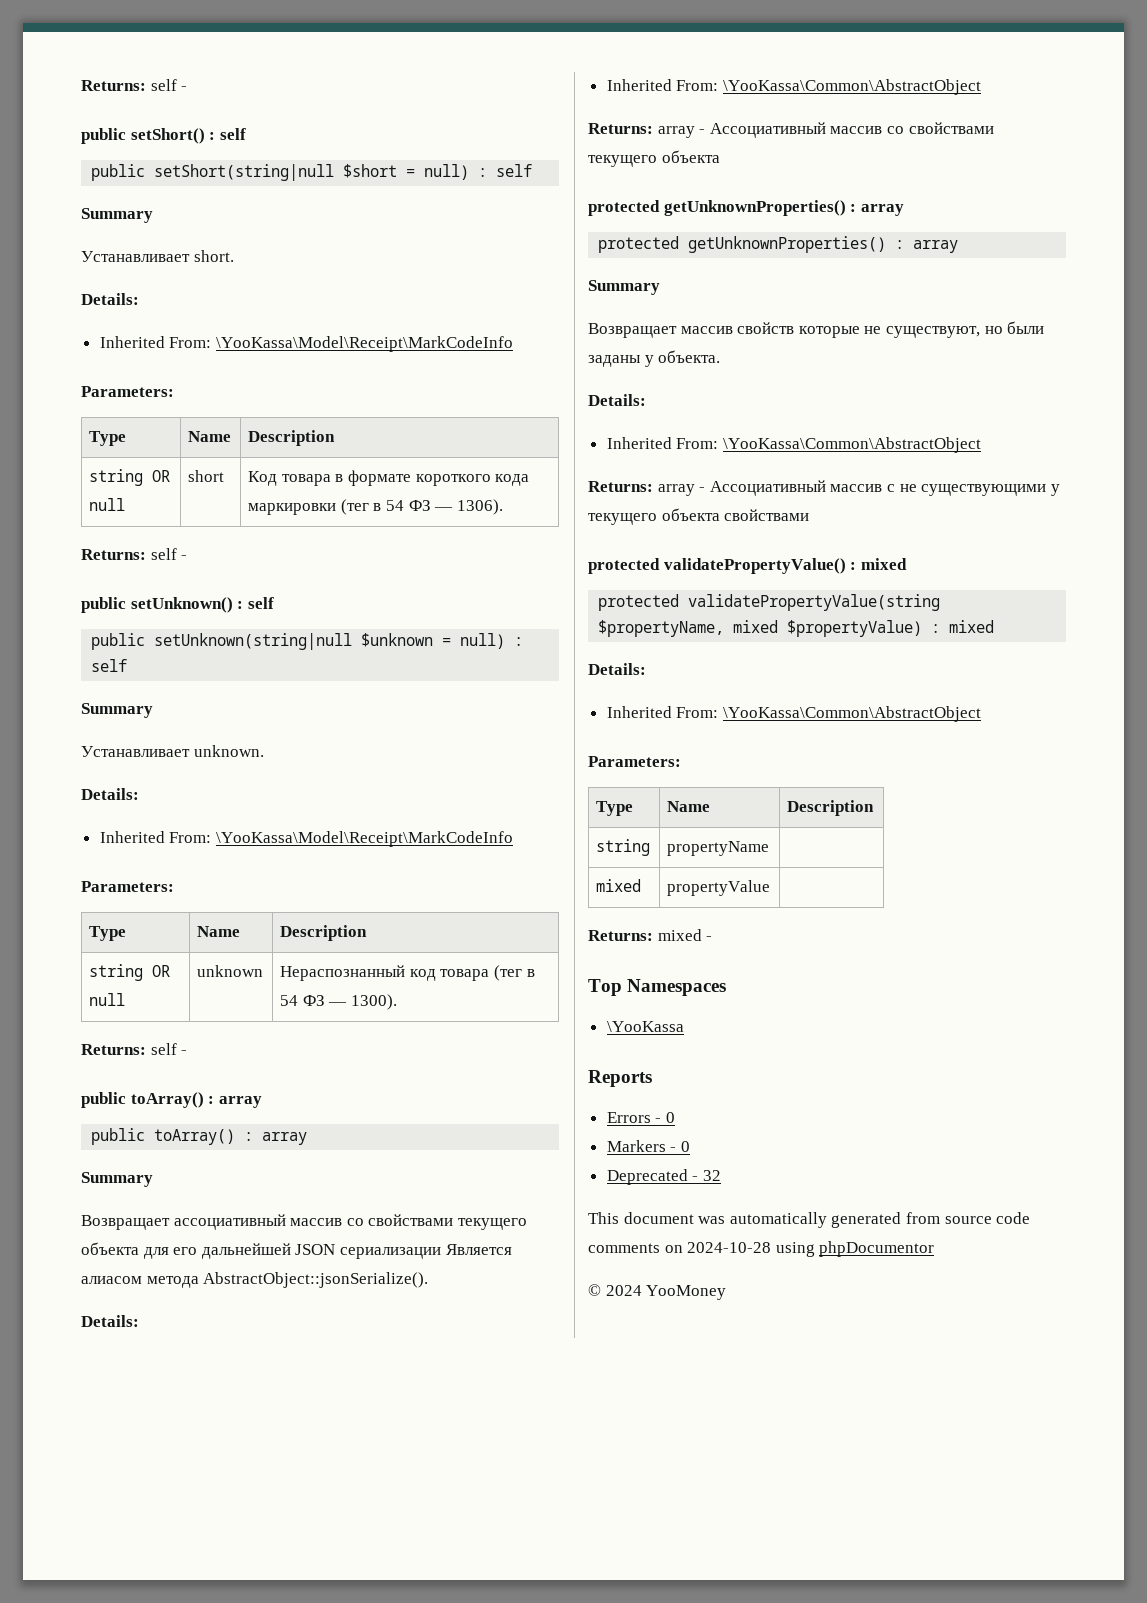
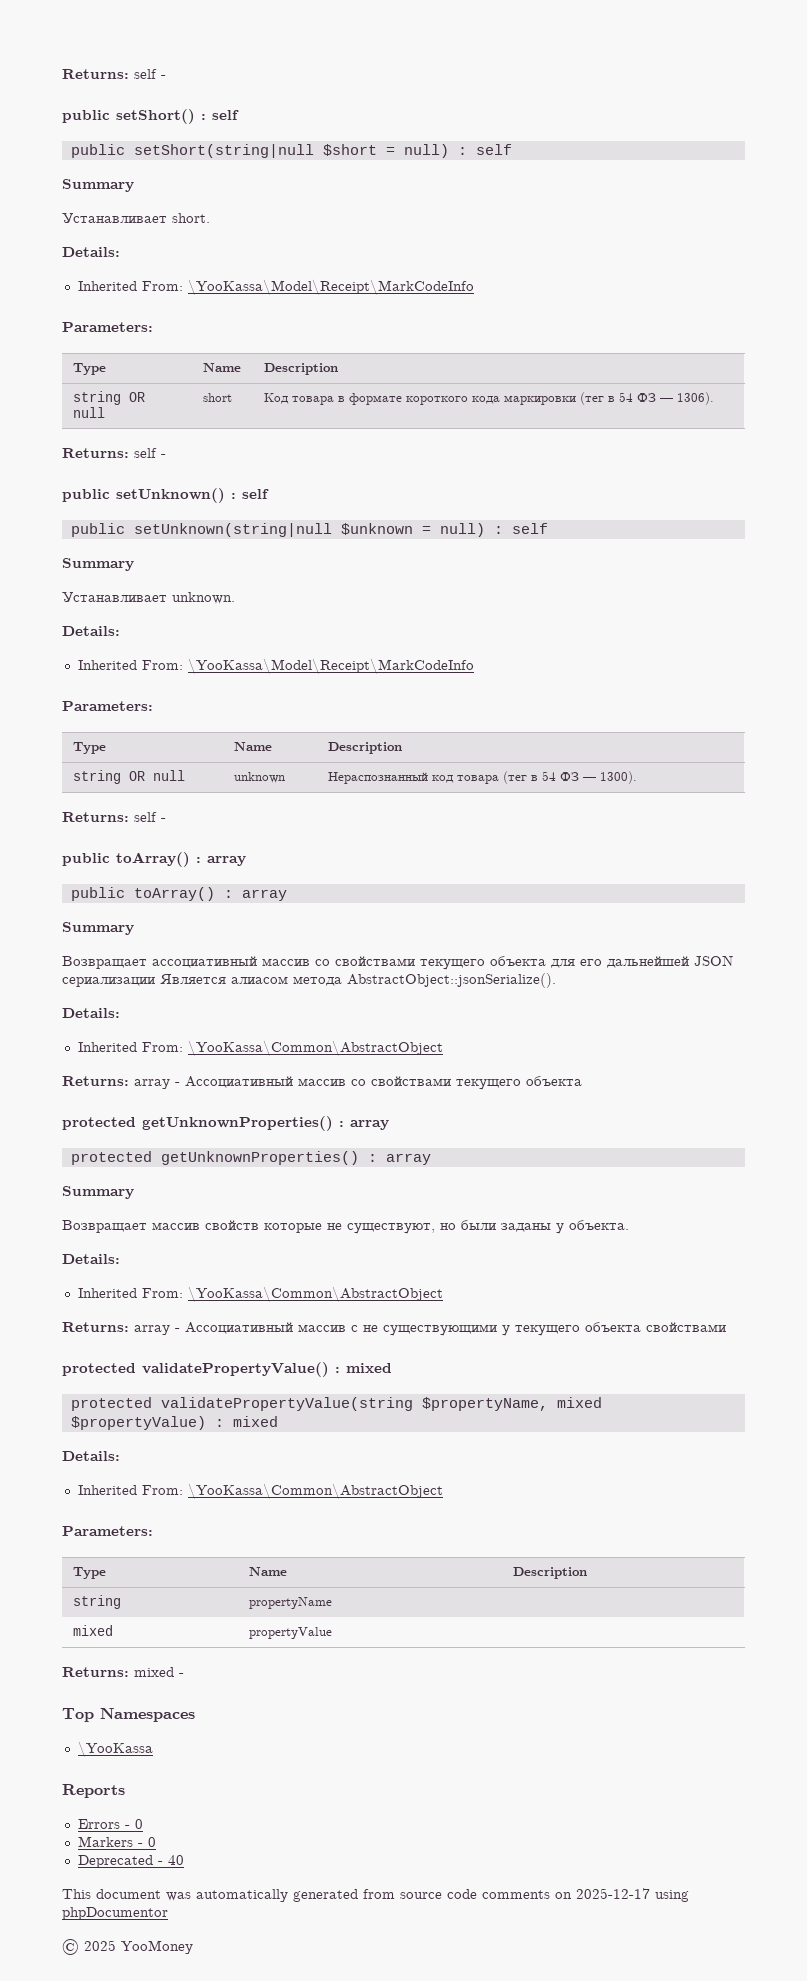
- Deprecated - 32
+ Deprecated - 40
- This document was automatically generated from source code comments on 2024-10-28 using phpDocumentor
+ This document was automatically generated from source code comments on 2025-12-17 using phpDocumentor
- © 2024 YooMoney
+ © 2025 YooMoney

